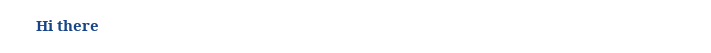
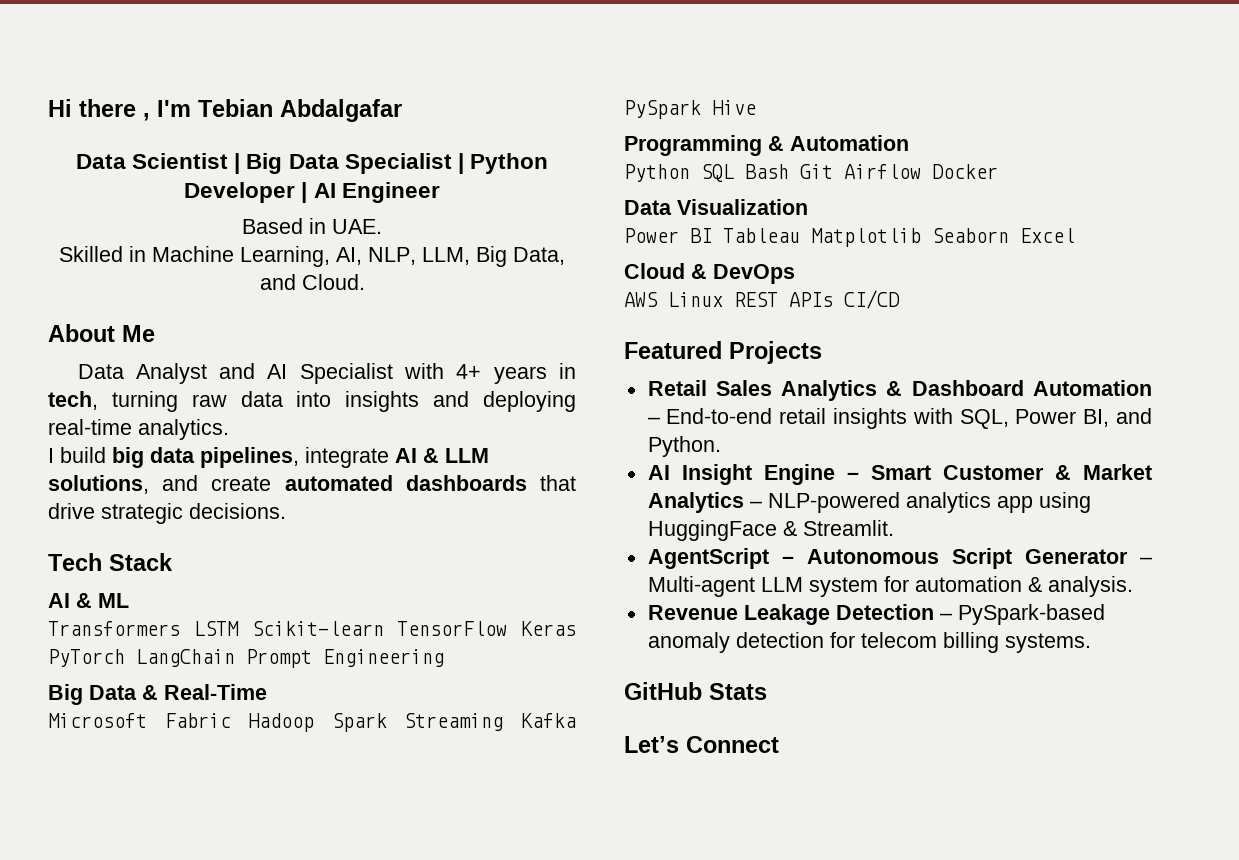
- Hi there
+ Hi there , I'm Tebian Abdalgafar
+ Data Scientist | Big Data Specialist | Python Developer | AI Engineer
+ Based in UAE.
+ Skilled in Machine Learning, AI, NLP, LLM, Big Data, and Cloud.
+ About Me
+ Data Analyst and AI Specialist with 4+ years in tech, turning raw data into insights and deploying real-time analytics.
+ I build big data pipelines, integrate AI & LLM solutions, and create automated dashboards that drive strategic decisions.
+ Tech Stack
+ AI & ML
+ Transformers LSTM Scikit-learn TensorFlow Keras PyTorch LangChain Prompt Engineering
+ Big Data & Real-Time
+ Microsoft Fabric Hadoop Spark Streaming Kafka PySpark Hive
+ Programming & Automation
+ Python SQL Bash Git Airflow Docker
+ Data Visualization
+ Power BI Tableau Matplotlib Seaborn Excel
+ Cloud & DevOps
+ AWS Linux REST APIs CI/CD
+ Featured Projects
+ Retail Sales Analytics & Dashboard Automation – End-to-end retail insights with SQL, Power BI, and Python.
+ AI Insight Engine – Smart Customer & Market Analytics – NLP-powered analytics app using HuggingFace & Streamlit.
+ AgentScript – Autonomous Script Generator – Multi-agent LLM system for automation & analysis.
+ Revenue Leakage Detection – PySpark-based anomaly detection for telecom billing systems.
+ GitHub Stats
+ Let’s Connect

